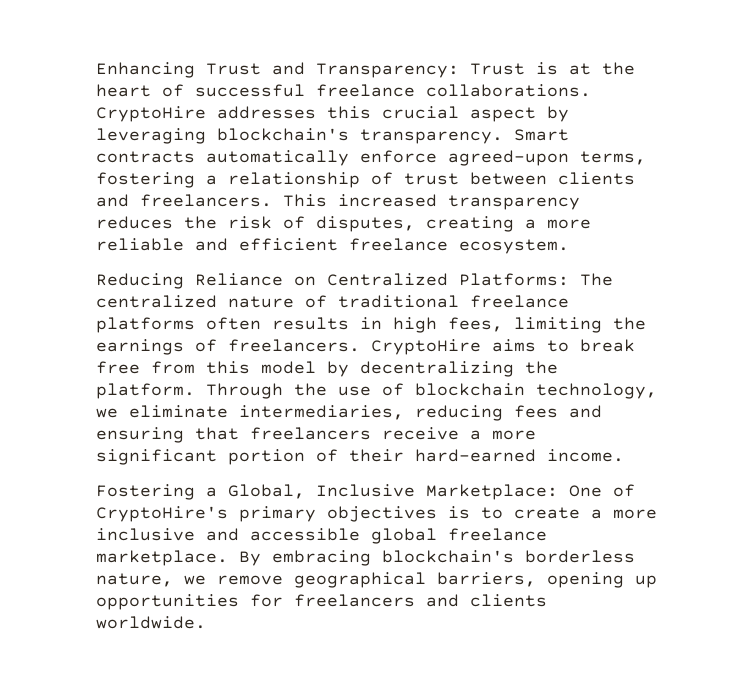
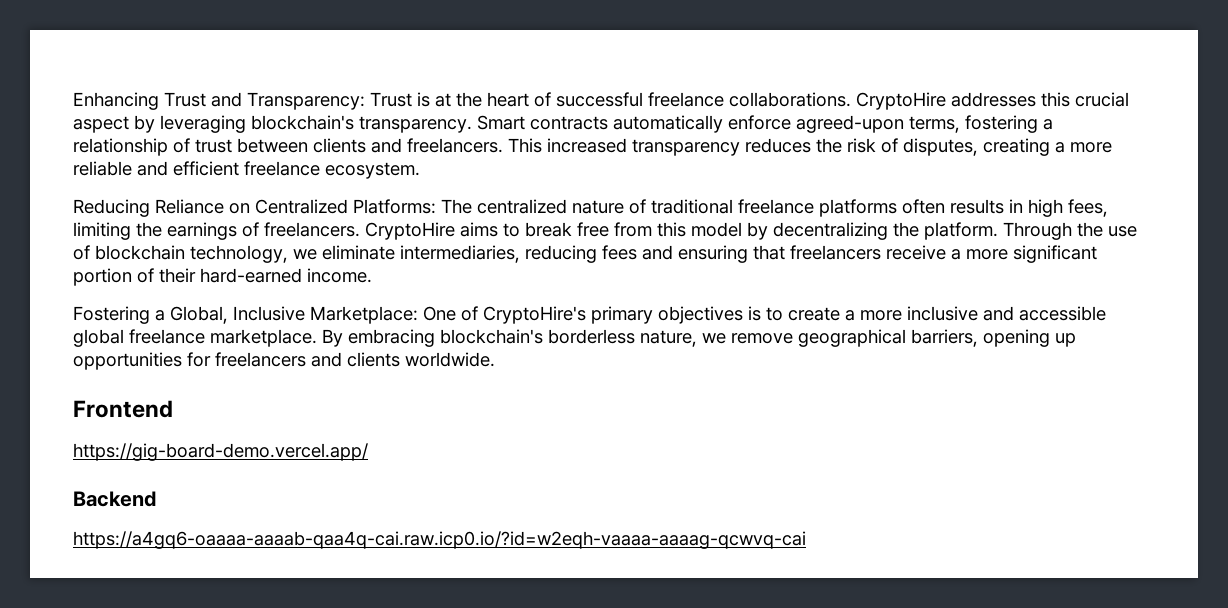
+ Frontend
+ https://gig-board-demo.vercel.app/
+ Backend
+ https://a4gq6-oaaaa-aaaab-qaa4q-cai.raw.icp0.io/?id=w2eqh-vaaaa-aaaag-qcwvq-cai

